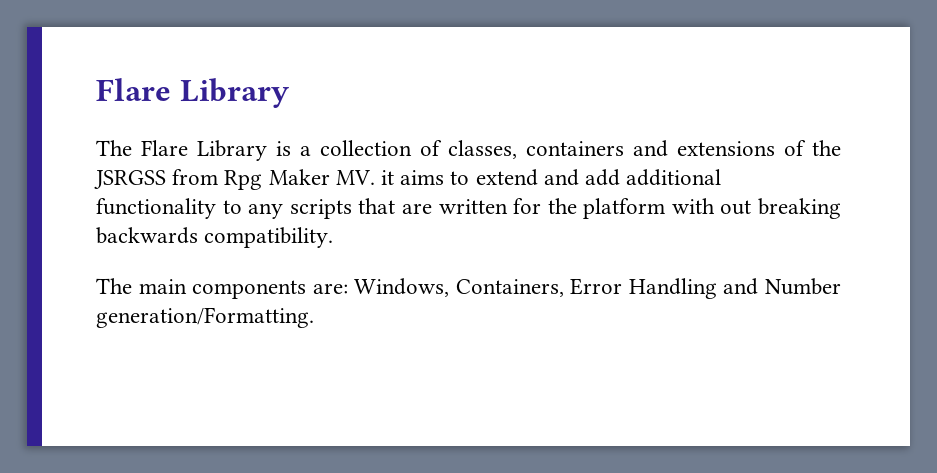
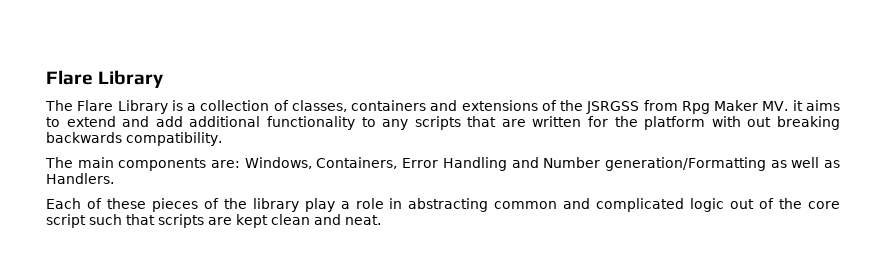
- The main components are: Windows, Containers, Error Handling and Number generation/Formatting.
+ The main components are: Windows, Containers, Error Handling and Number generation/Formatting as well as Handlers.
+ Each of these pieces of the library play a role in abstracting common and complicated logic out of the core script such that scripts are kept clean and neat.

